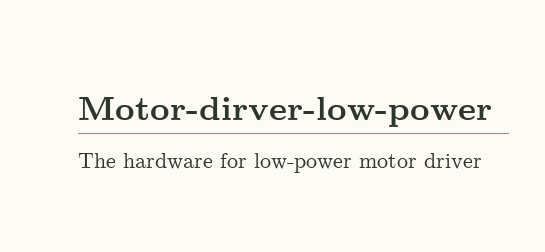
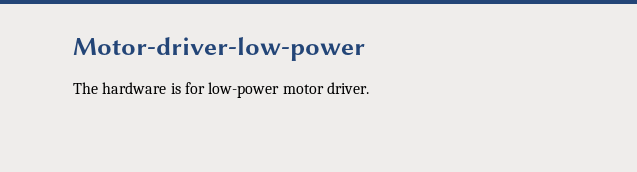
- Motor-dirver-low-power
+ Motor-driver-low-power
- The hardware for low-power motor driver
+ The hardware is for low-power motor driver.

